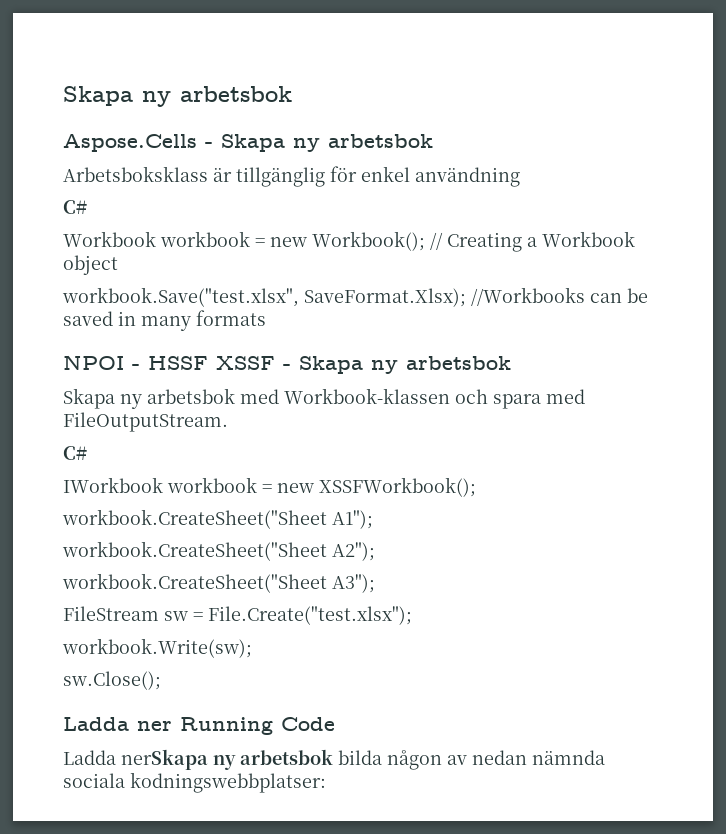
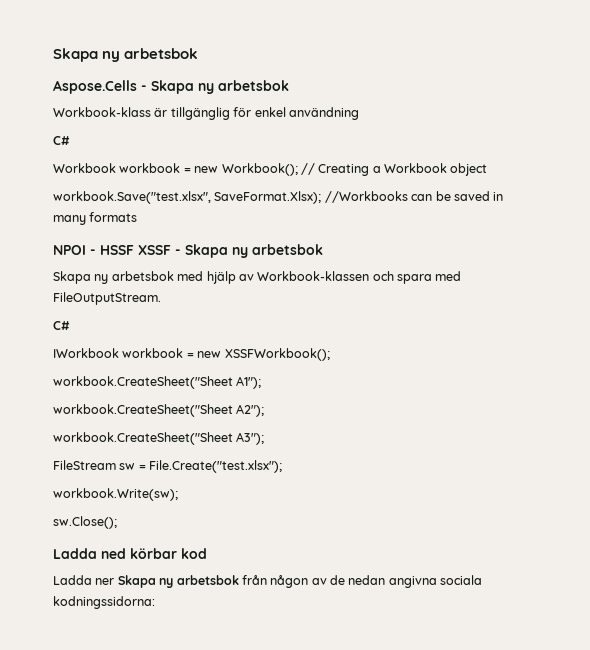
- Arbetsboksklass är tillgänglig för enkel användning
+ Workbook-klass är tillgänglig för enkel användning
- Skapa ny arbetsbok med Workbook-klassen och spara med FileOutputStream.
+ Skapa ny arbetsbok med hjälp av Workbook-klassen och spara med FileOutputStream.
- Ladda ner Running Code
- Ladda nerSkapa ny arbetsbok bilda någon av nedan nämnda sociala kodningswebbplatser:
+ Ladda ned körbar kod
+ Ladda ner Skapa ny arbetsbok från någon av de nedan angivna sociala kodningssidorna:

